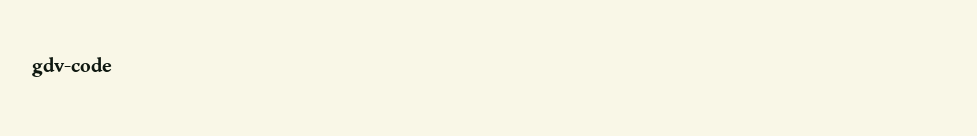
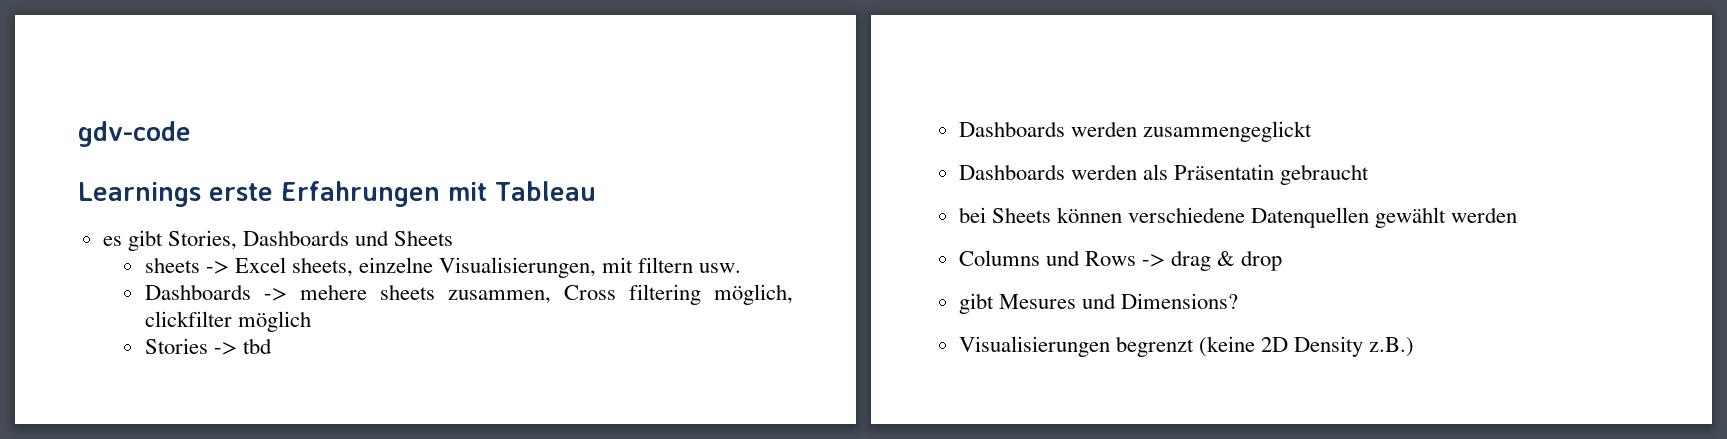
+ Learnings erste Erfahrungen mit Tableau
+ es gibt Stories, Dashboards und Sheets
+ sheets -> Excel sheets, einzelne Visualisierungen, mit filtern usw.
+ Dashboards -> mehere sheets zusammen, Cross filtering möglich, clickfilter möglich
+ Stories -> tbd
+ Dashboards werden zusammengeglickt
+ Dashboards werden als Präsentatin gebraucht
+ bei Sheets können verschiedene Datenquellen gewählt werden
+ Columns und Rows -> drag & drop
+ gibt Mesures und Dimensions?
+ Visualisierungen begrenzt (keine 2D Density z.B.)

